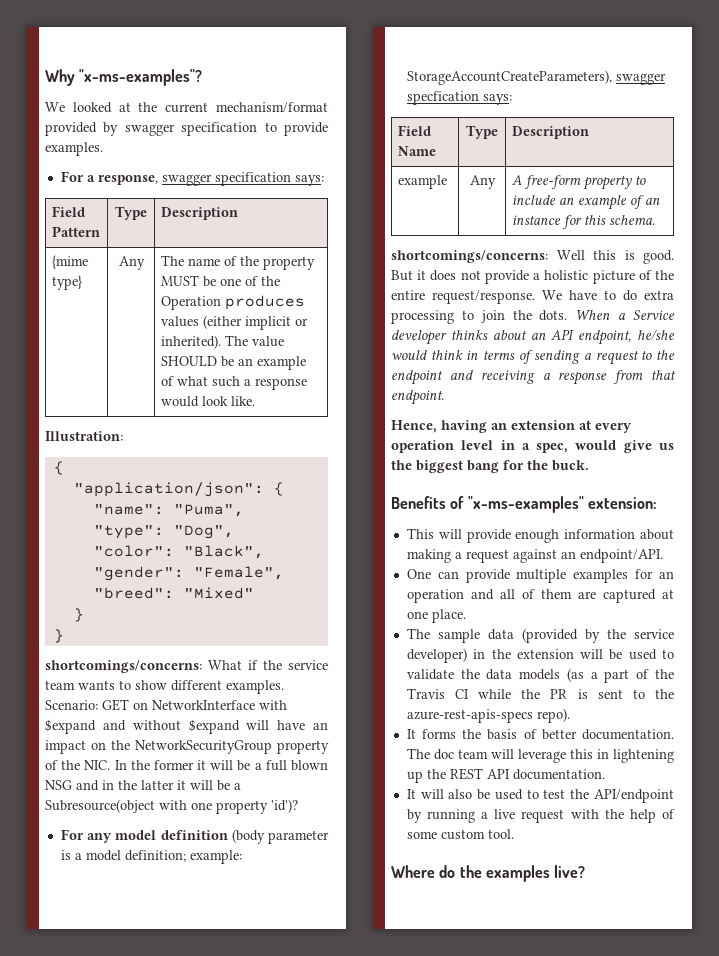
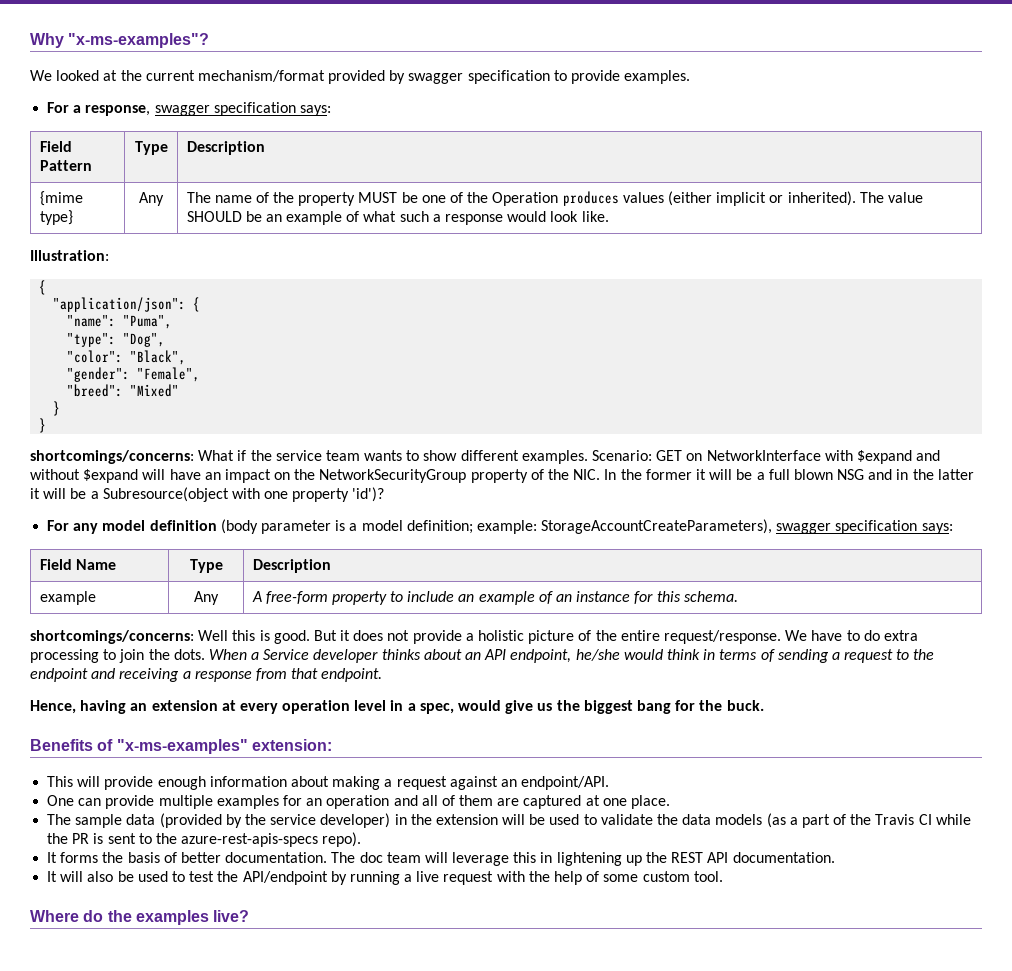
- For any model definition (body parameter is a model definition; example: StorageAccountCreateParameters), swagger specfication says:
+ For any model definition (body parameter is a model definition; example: StorageAccountCreateParameters), swagger specification says:

